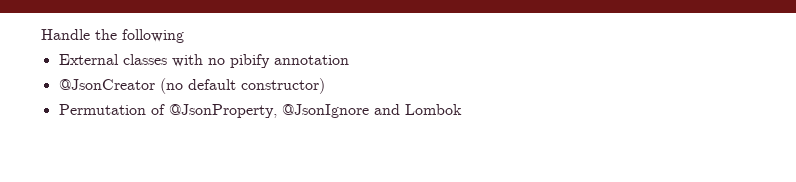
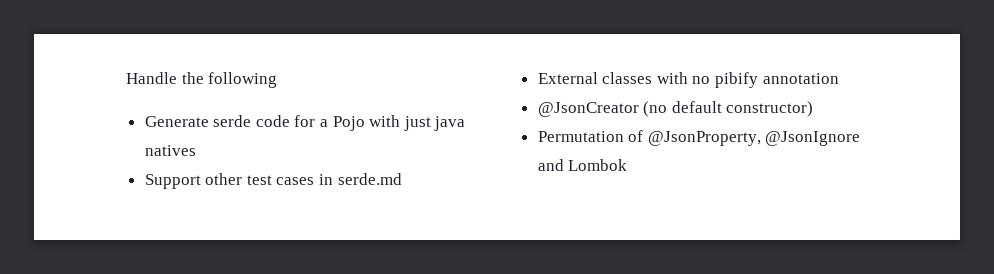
+ Generate serde code for a Pojo with just java natives
+ Support other test cases in serde.md

